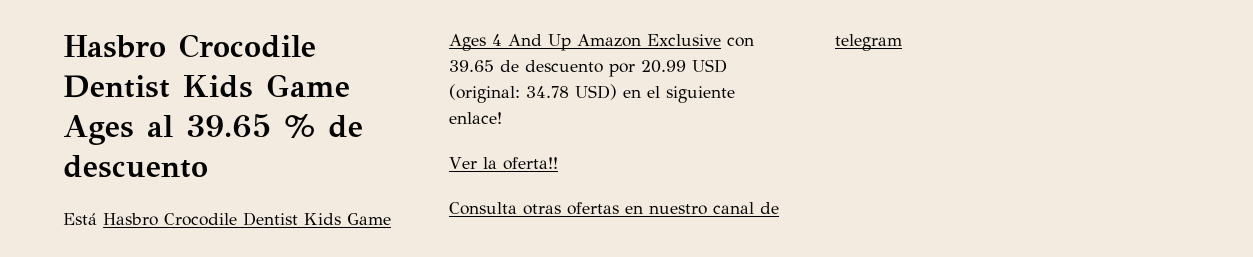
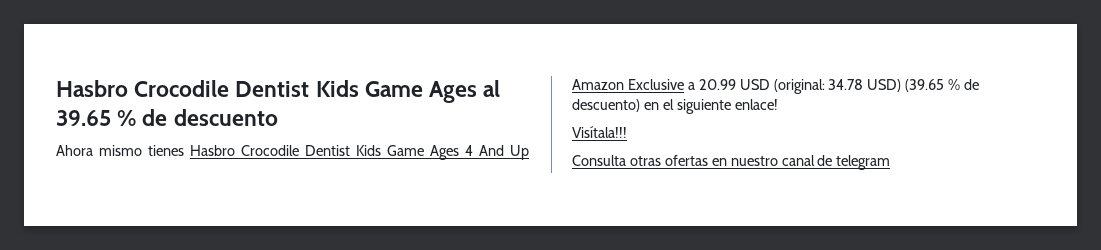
- Está Hasbro Crocodile Dentist Kids Game Ages 4 And Up Amazon Exclusive con 39.65 de descuento por 20.99 USD (original: 34.78 USD) en el siguiente enlace!
+ Ahora mismo tienes Hasbro Crocodile Dentist Kids Game Ages 4 And Up Amazon Exclusive a 20.99 USD (original: 34.78 USD) (39.65 % de descuento) en el siguiente enlace!
- Ver la oferta!!
+ Visítala!!!

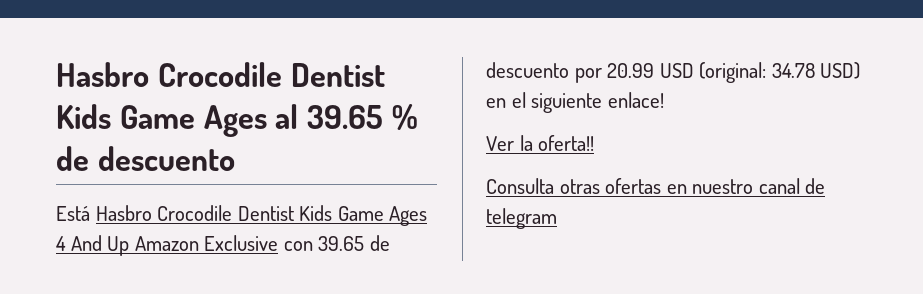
- Ahora mismo tienes Hasbro Crocodile Dentist Kids Game Ages 4 And Up Amazon Exclusive a 20.99 USD (original: 34.78 USD) (39.65 % de descuento) en el siguiente enlace!
+ Está Hasbro Crocodile Dentist Kids Game Ages 4 And Up Amazon Exclusive con 39.65 de descuento por 20.99 USD (original: 34.78 USD) en el siguiente enlace!
- Visítala!!!
+ Ver la oferta!!

